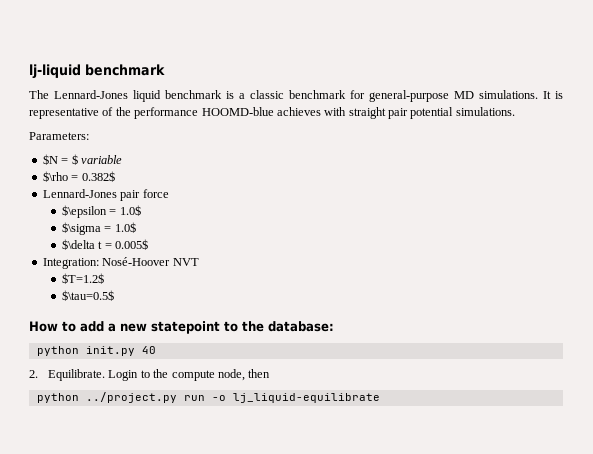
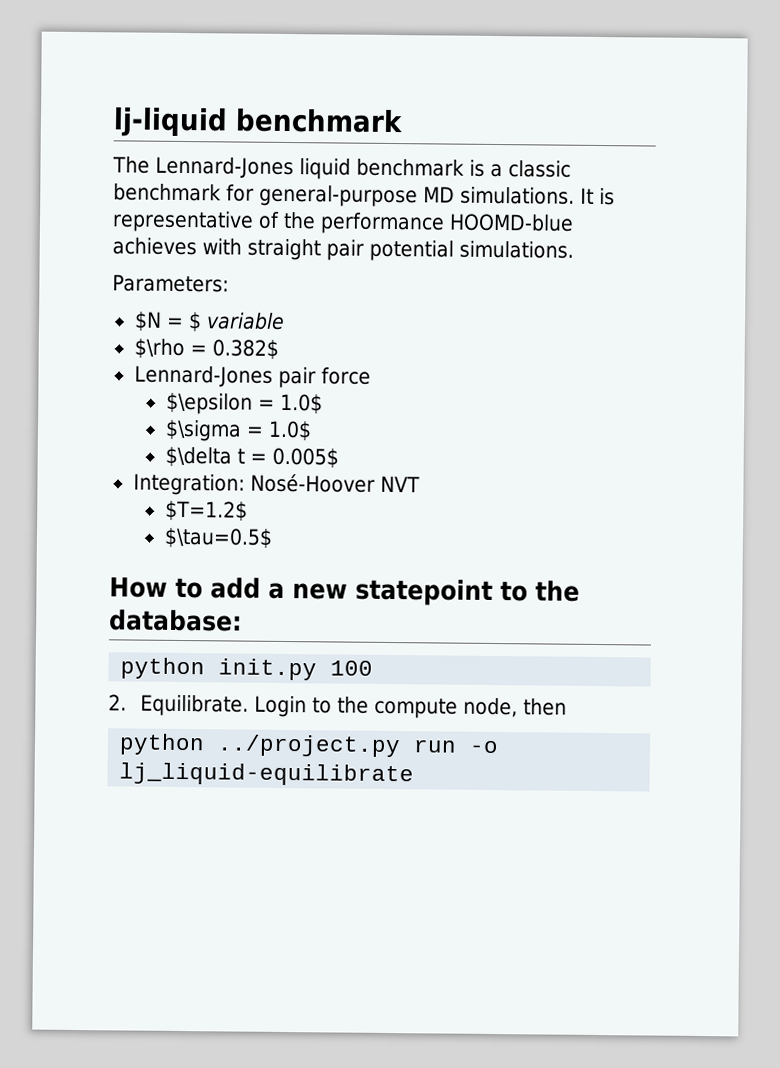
- python init.py 40
+ python init.py 100

